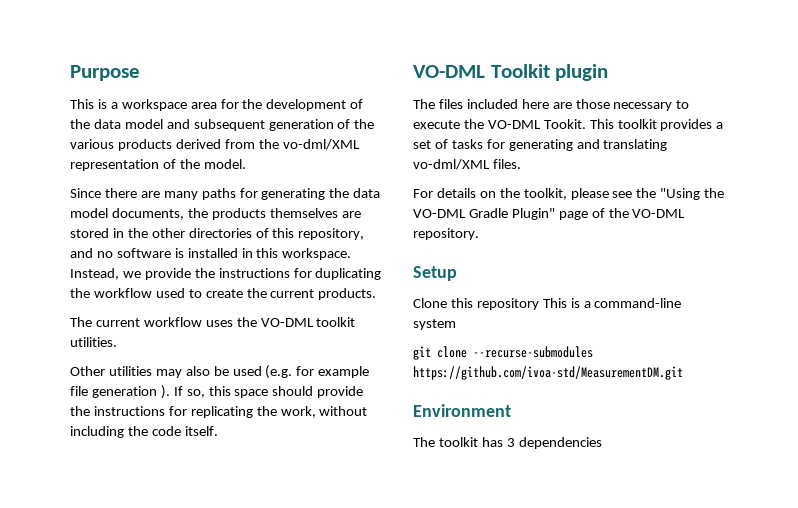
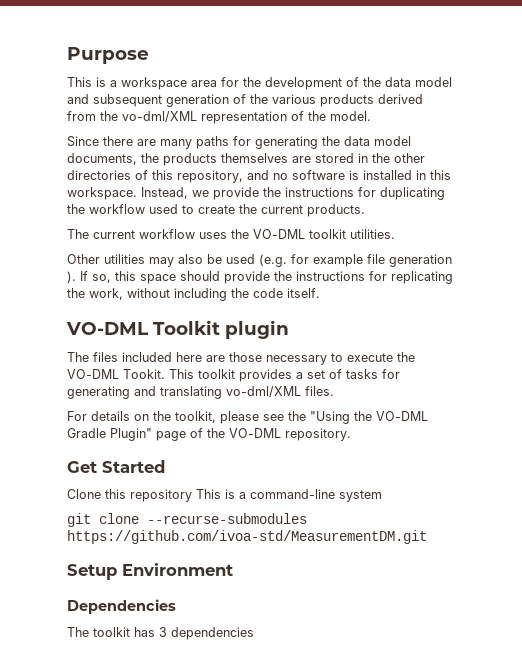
- Setup
+ Get Started
- Environment
+ Setup Environment
+ Dependencies

